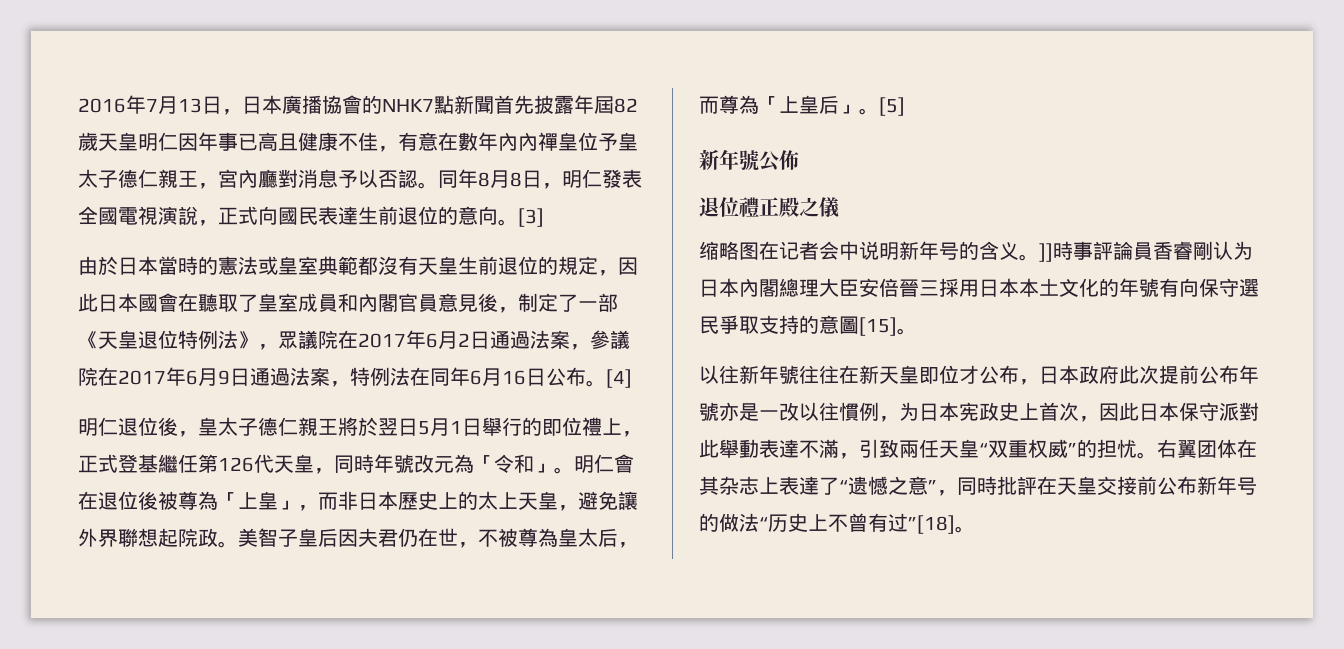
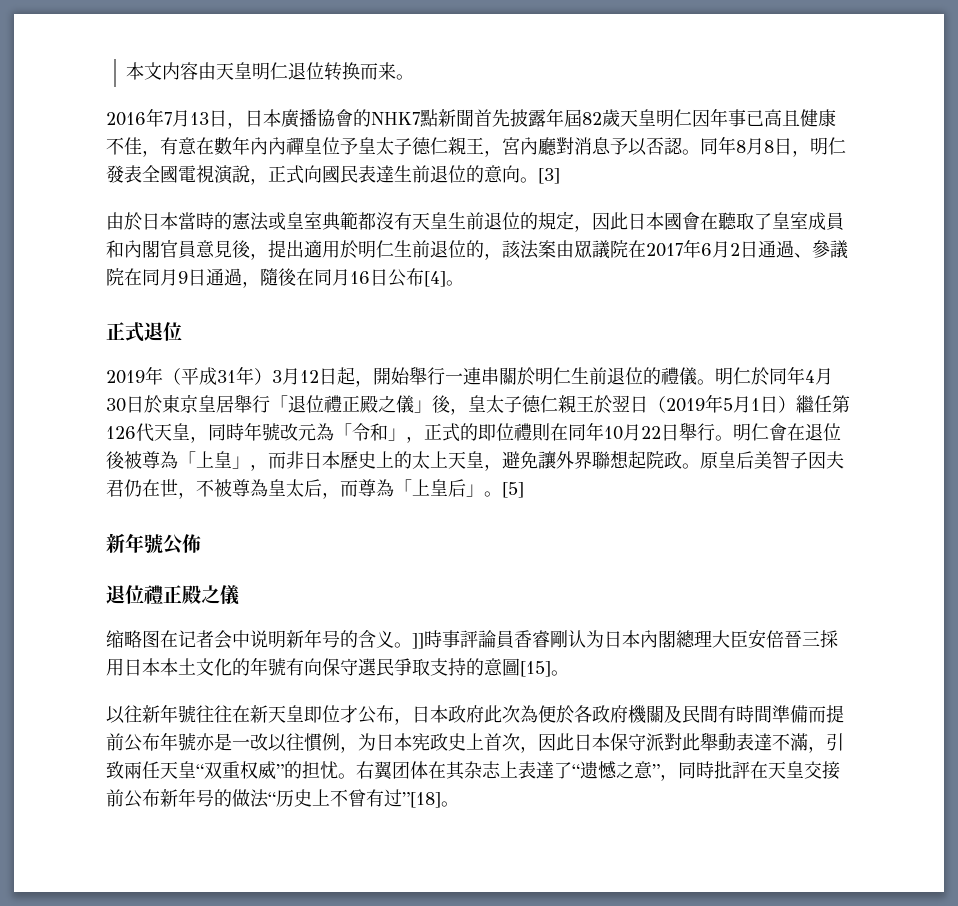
+ 本文内容由天皇明仁退位转换而来。
- 由於日本當時的憲法或皇室典範都沒有天皇生前退位的規定，因此日本國會在聽取了皇室成員和內閣官員意見後，制定了一部《天皇退位特例法》，眾議院在2017年6月2日通過法案，參議院在2017年6月9日通過法案，特例法在同年6月16日公布。[4]
- 明仁退位後，皇太子德仁親王將於翌日5月1日舉行的即位禮上，正式登基繼任第126代天皇，同時年號改元為「令和」。
+ 由於日本當時的憲法或皇室典範都沒有天皇生前退位的規定，因此日本國會在聽取了皇室成員和內閣官員意見後，提出適用於明仁生前退位的，該法案由眾議院在2017年6月2日通過、參議院在同月9日通過，隨後在同月16日公布[4]。
+ 正式退位
+ 2019年（平成31年）3月12日起，開始舉行一連串關於明仁生前退位的禮儀。明仁於同年4月30日於東京皇居舉行「退位禮正殿之儀」後，皇太子德仁親王於翌日（2019年5月1日）繼任第126代天皇，同時年號改元為「令和」，正式的即位禮則在同年10月22日舉行。
- 美智子皇后因夫君仍在世，不被尊為皇太后，而尊為「上皇后」。
+ 原皇后美智子因夫君仍在世，不被尊為皇太后，而尊為「上皇后」。
- 以往新年號往往在新天皇即位才公布，日本政府此次提前公布年號亦是一改以往慣例，为日本宪政史上首次，因此日本保守派對此舉動表達不滿，引致兩任天皇“双重权威”的担忧。
+ 以往新年號往往在新天皇即位才公布，日本政府此次為便於各政府機關及民間有時間準備而提前公布年號亦是一改以往慣例，为日本宪政史上首次，因此日本保守派對此舉動表達不滿，引致兩任天皇“双重权威”的担忧。

